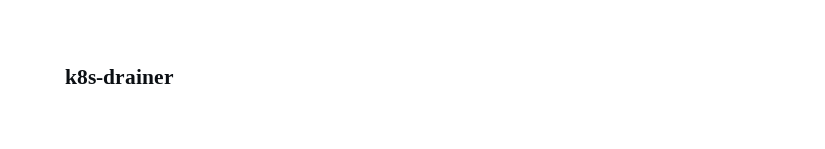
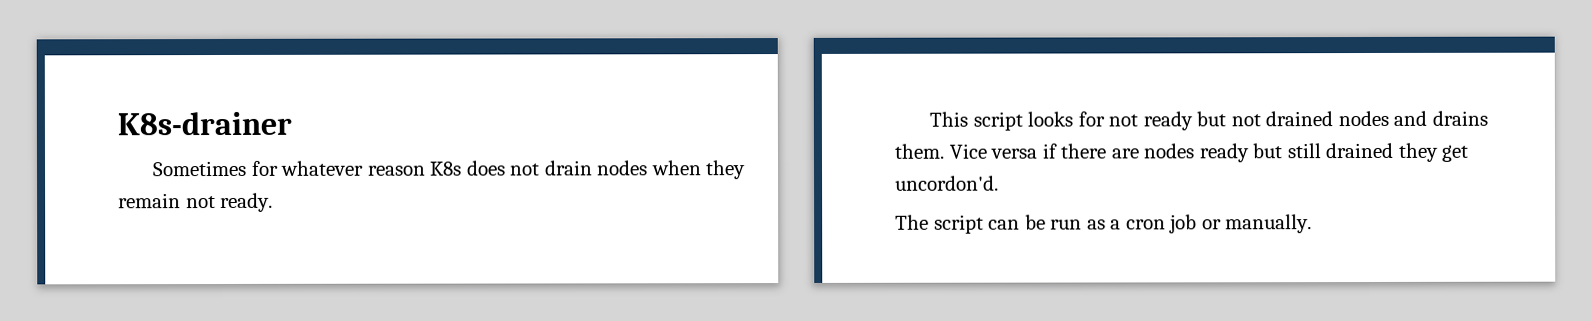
- k8s-drainer
+ K8s-drainer
+ Sometimes for whatever reason K8s does not drain nodes when they remain not ready.
+ This script looks for not ready but not drained nodes and drains them. Vice versa if there are nodes ready but still drained they get uncordon'd.
+ The script can be run as a cron job or manually.

